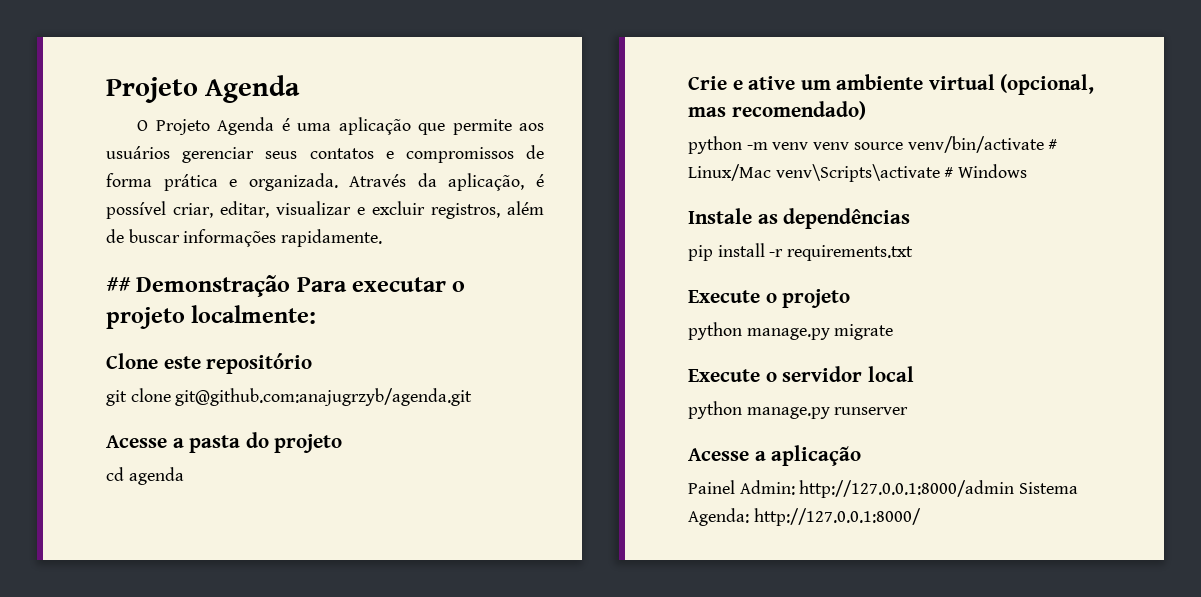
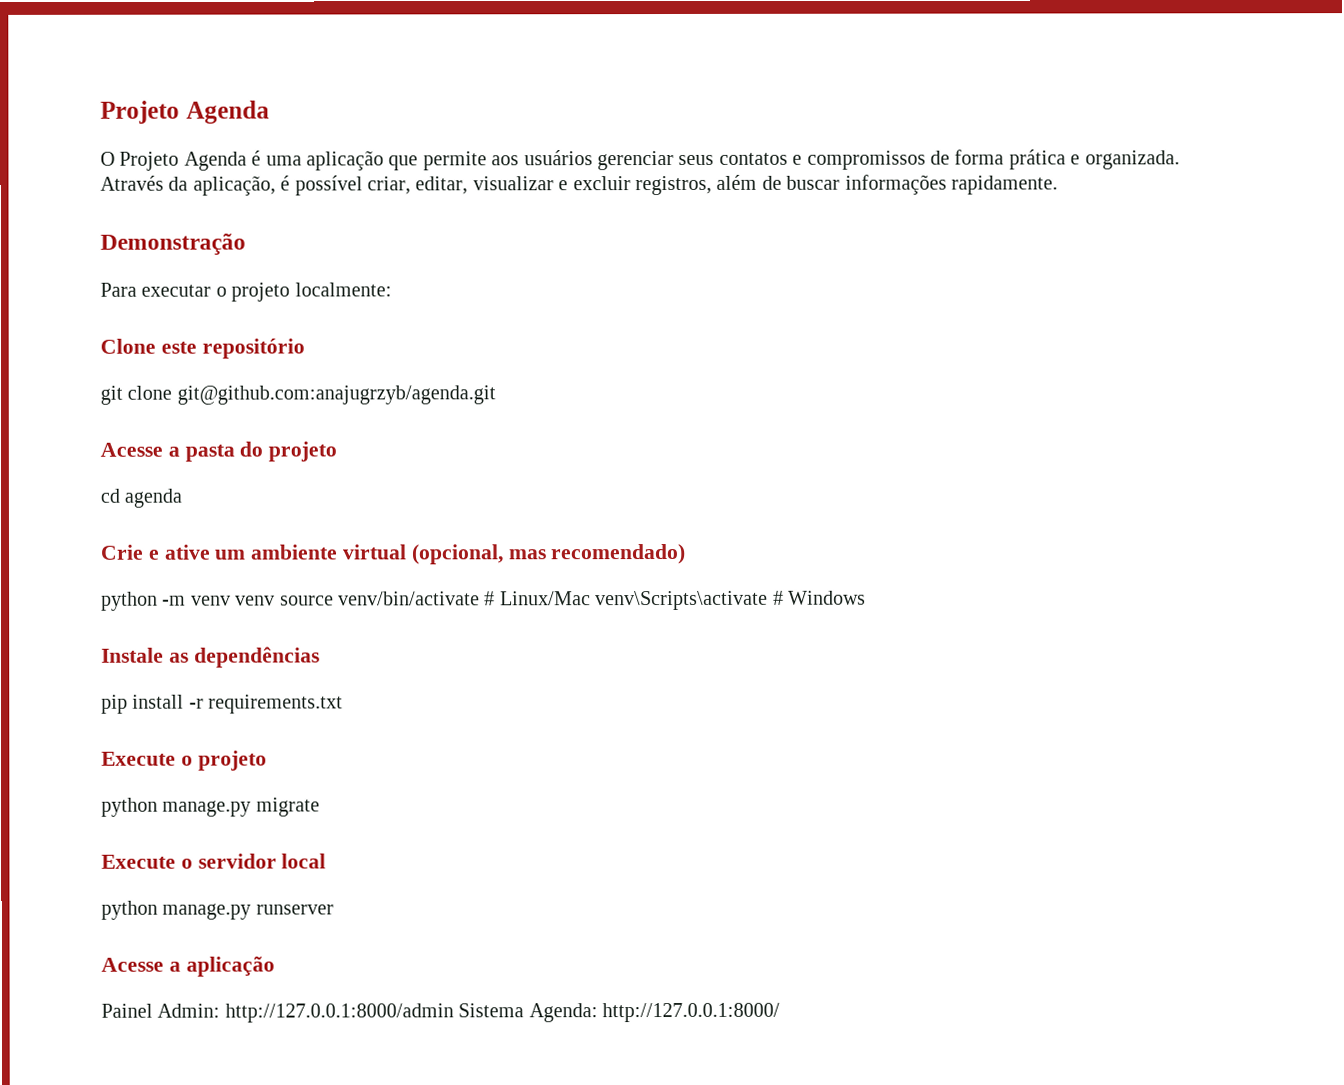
- ## Demonstração Para executar o projeto localmente:
+ Demonstração
+ Para executar o projeto localmente:

